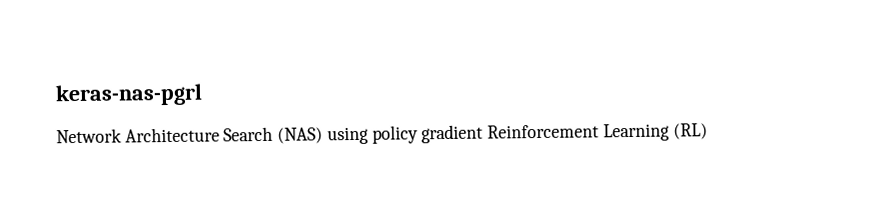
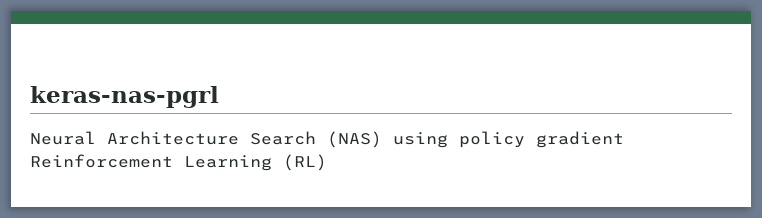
- Network Architecture Search (NAS) using policy gradient Reinforcement Learning (RL)
+ Neural Architecture Search (NAS) using policy gradient Reinforcement Learning (RL)

